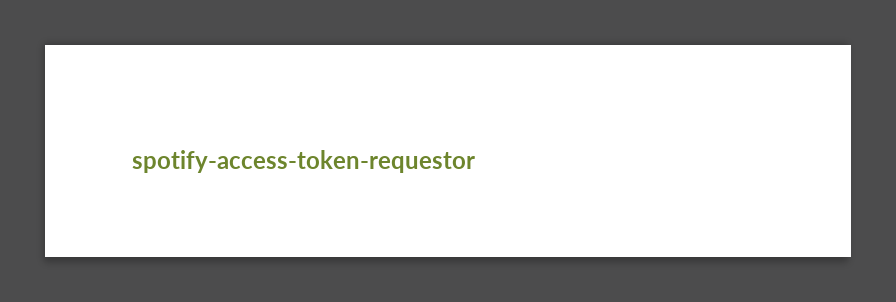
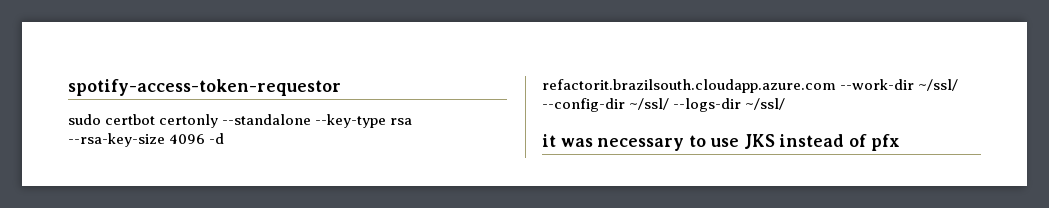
+ sudo certbot certonly --standalone --key-type rsa --rsa-key-size 4096 -d refactorit.brazilsouth.cloudapp.azure.com --work-dir ~/ssl/ --config-dir ~/ssl/ --logs-dir ~/ssl/
+ it was necessary to use JKS instead of pfx

